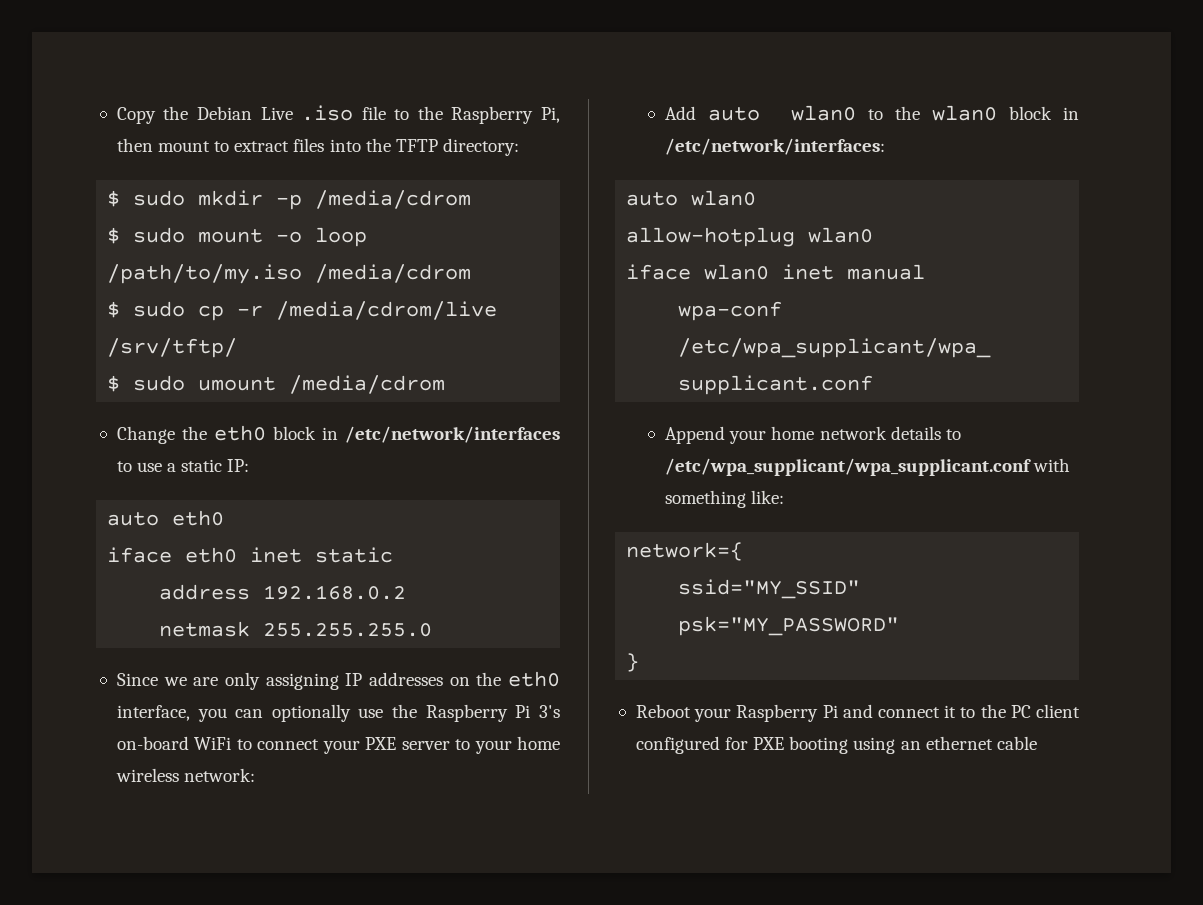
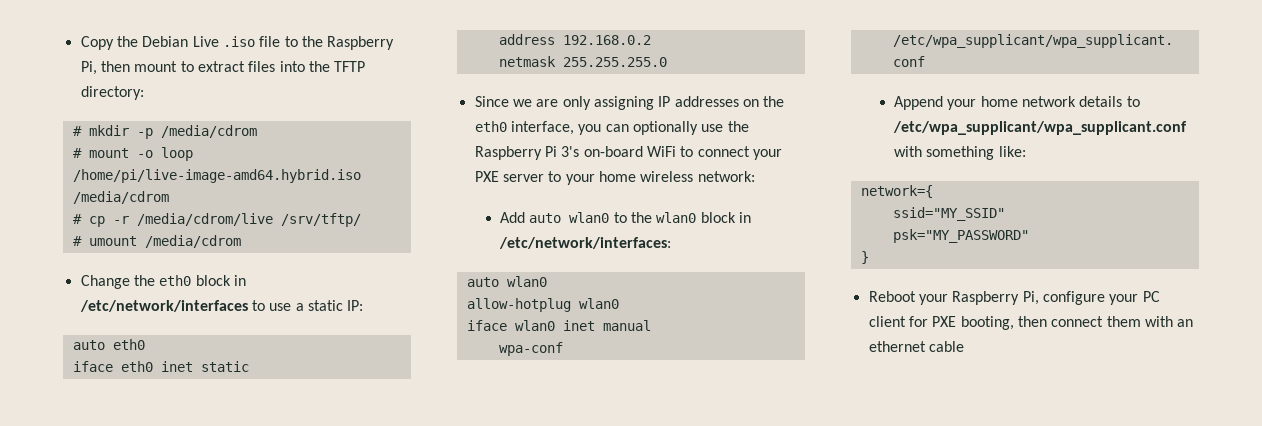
- $ sudo mkdir -p /media/cdrom
+ # mkdir -p /media/cdrom
- $ sudo mount -o loop /path/to/my.iso /media/cdrom
- $ sudo cp -r /media/cdrom/live /srv/tftp/
+ # mount -o loop /home/pi/live-image-amd64.hybrid.iso /media/cdrom
+ # cp -r /media/cdrom/live /srv/tftp/
- $ sudo umount /media/cdrom
+ # umount /media/cdrom
- Reboot your Raspberry Pi and connect it to the PC client configured for PXE booting using an ethernet cable
+ Reboot your Raspberry Pi, configure your PC client for PXE booting, then connect them with an ethernet cable

